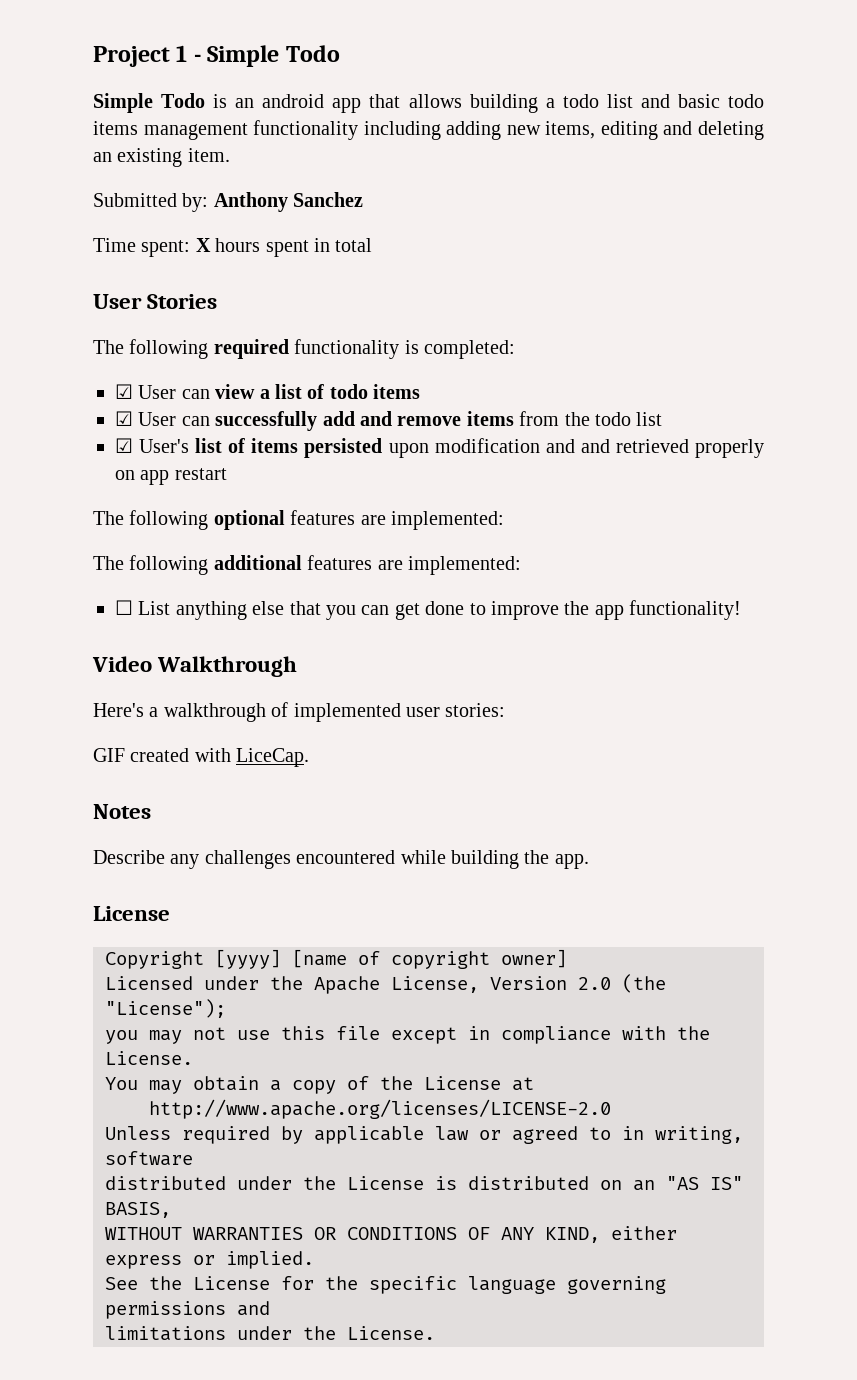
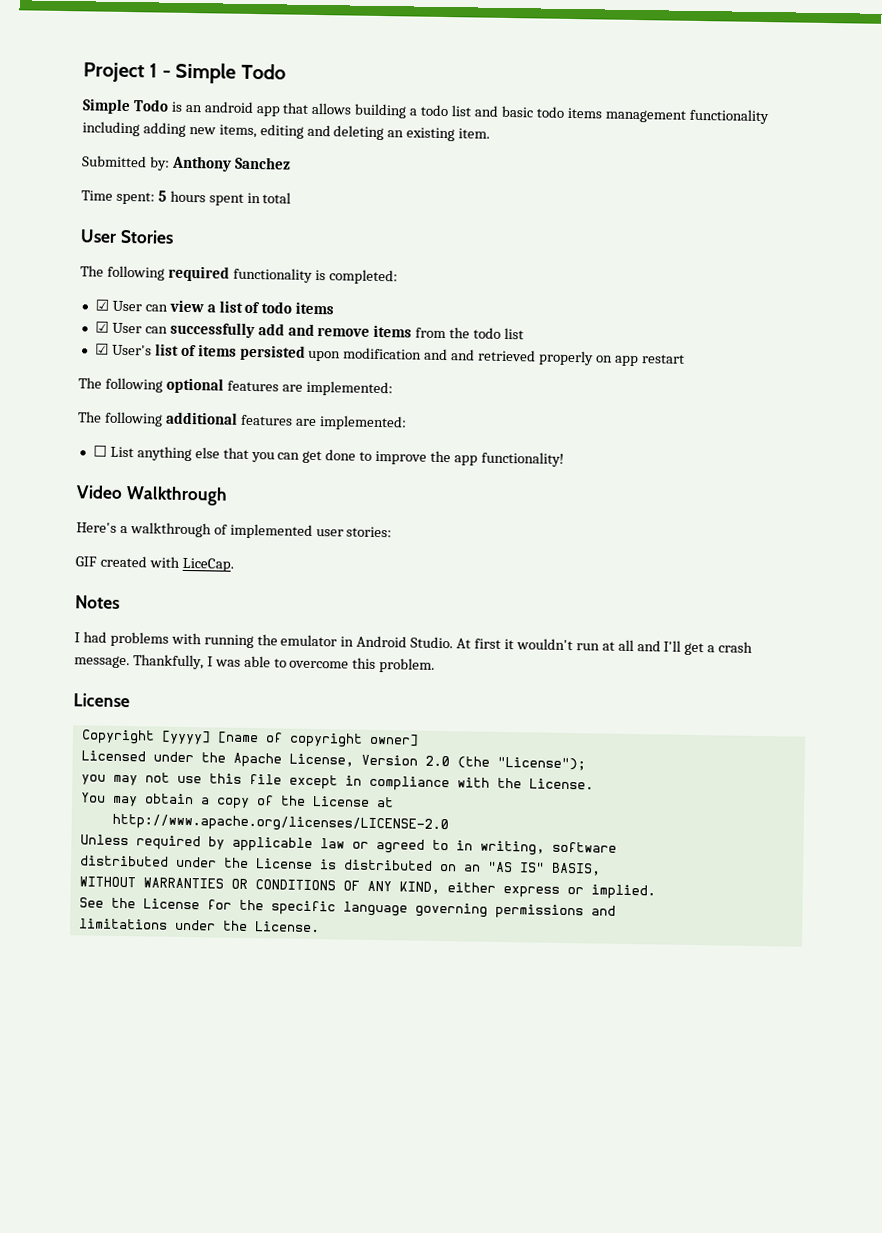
- Time spent: X hours spent in total
+ Time spent: 5 hours spent in total
- Describe any challenges encountered while building the app.
+ I had problems with running the emulator in Android Studio. At first it wouldn't run at all and I'll get a crash message. Thankfully, I was able to overcome this problem.

